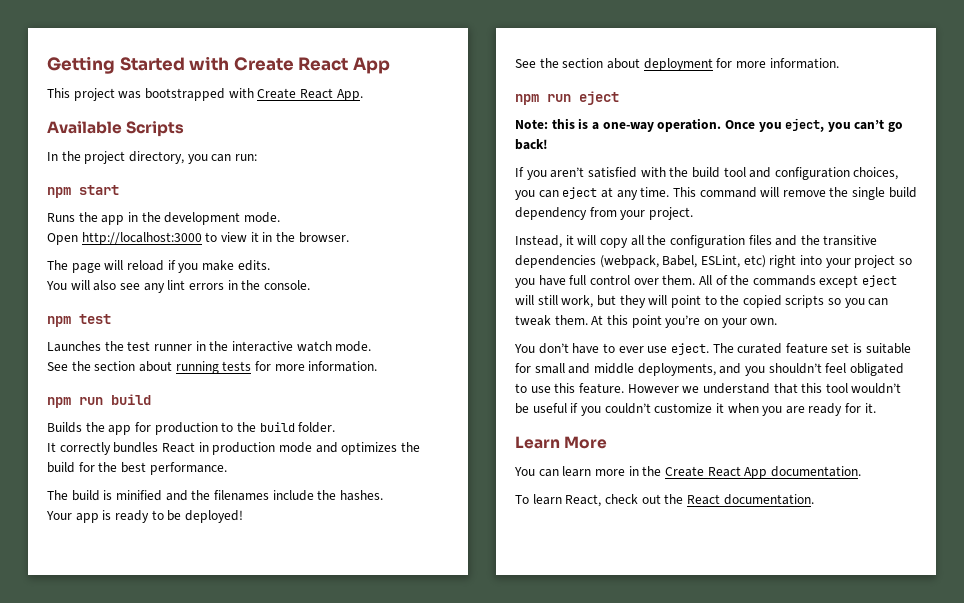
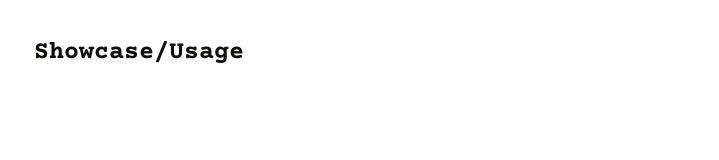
- Getting Started with Create React App
- This project was bootstrapped with Create React App.
- Available Scripts
- In the project directory, you can run:
- npm start
- Runs the app in the development mode.
- Open http://localhost:3000 to view it in the browser.
- The page will reload if you make edits.
- You will also see any lint errors in the console.
- npm test
- Launches the test runner in the interactive watch mode.
- See the section about running tests for more information.
- npm run build
- Builds the app for production to the build folder.
- It correctly bundles React in production mode and optimizes the build for the best performance.
- The build is minified and the filenames include the hashes.
- Your app is ready to be deployed!
- See the section about deployment for more information.
- npm run eject
- Note: this is a one-way operation. Once you eject, you can’t go back!
- If you aren’t satisfied with the build tool and configuration choices, you can eject at any time. This command will remove the single build dependency from your project.
- Instead, it will copy all the configuration files and the transitive dependencies (webpack, Babel, ESLint, etc) right into your project so you have full control over them. All of the commands except eject will still work, but they will point to the copied scripts so you can tweak them. At this point you’re on your own.
- You don’t have to ever use eject. The curated feature set is suitable for small and middle deployments, and you shouldn’t feel obligated to use this feature. However we understand that this tool wouldn’t be useful if you couldn’t customize it when you are ready for it.
- Learn More
- You can learn more in the Create React App documentation.
- To learn React, check out the React documentation.
+ Showcase/Usage

